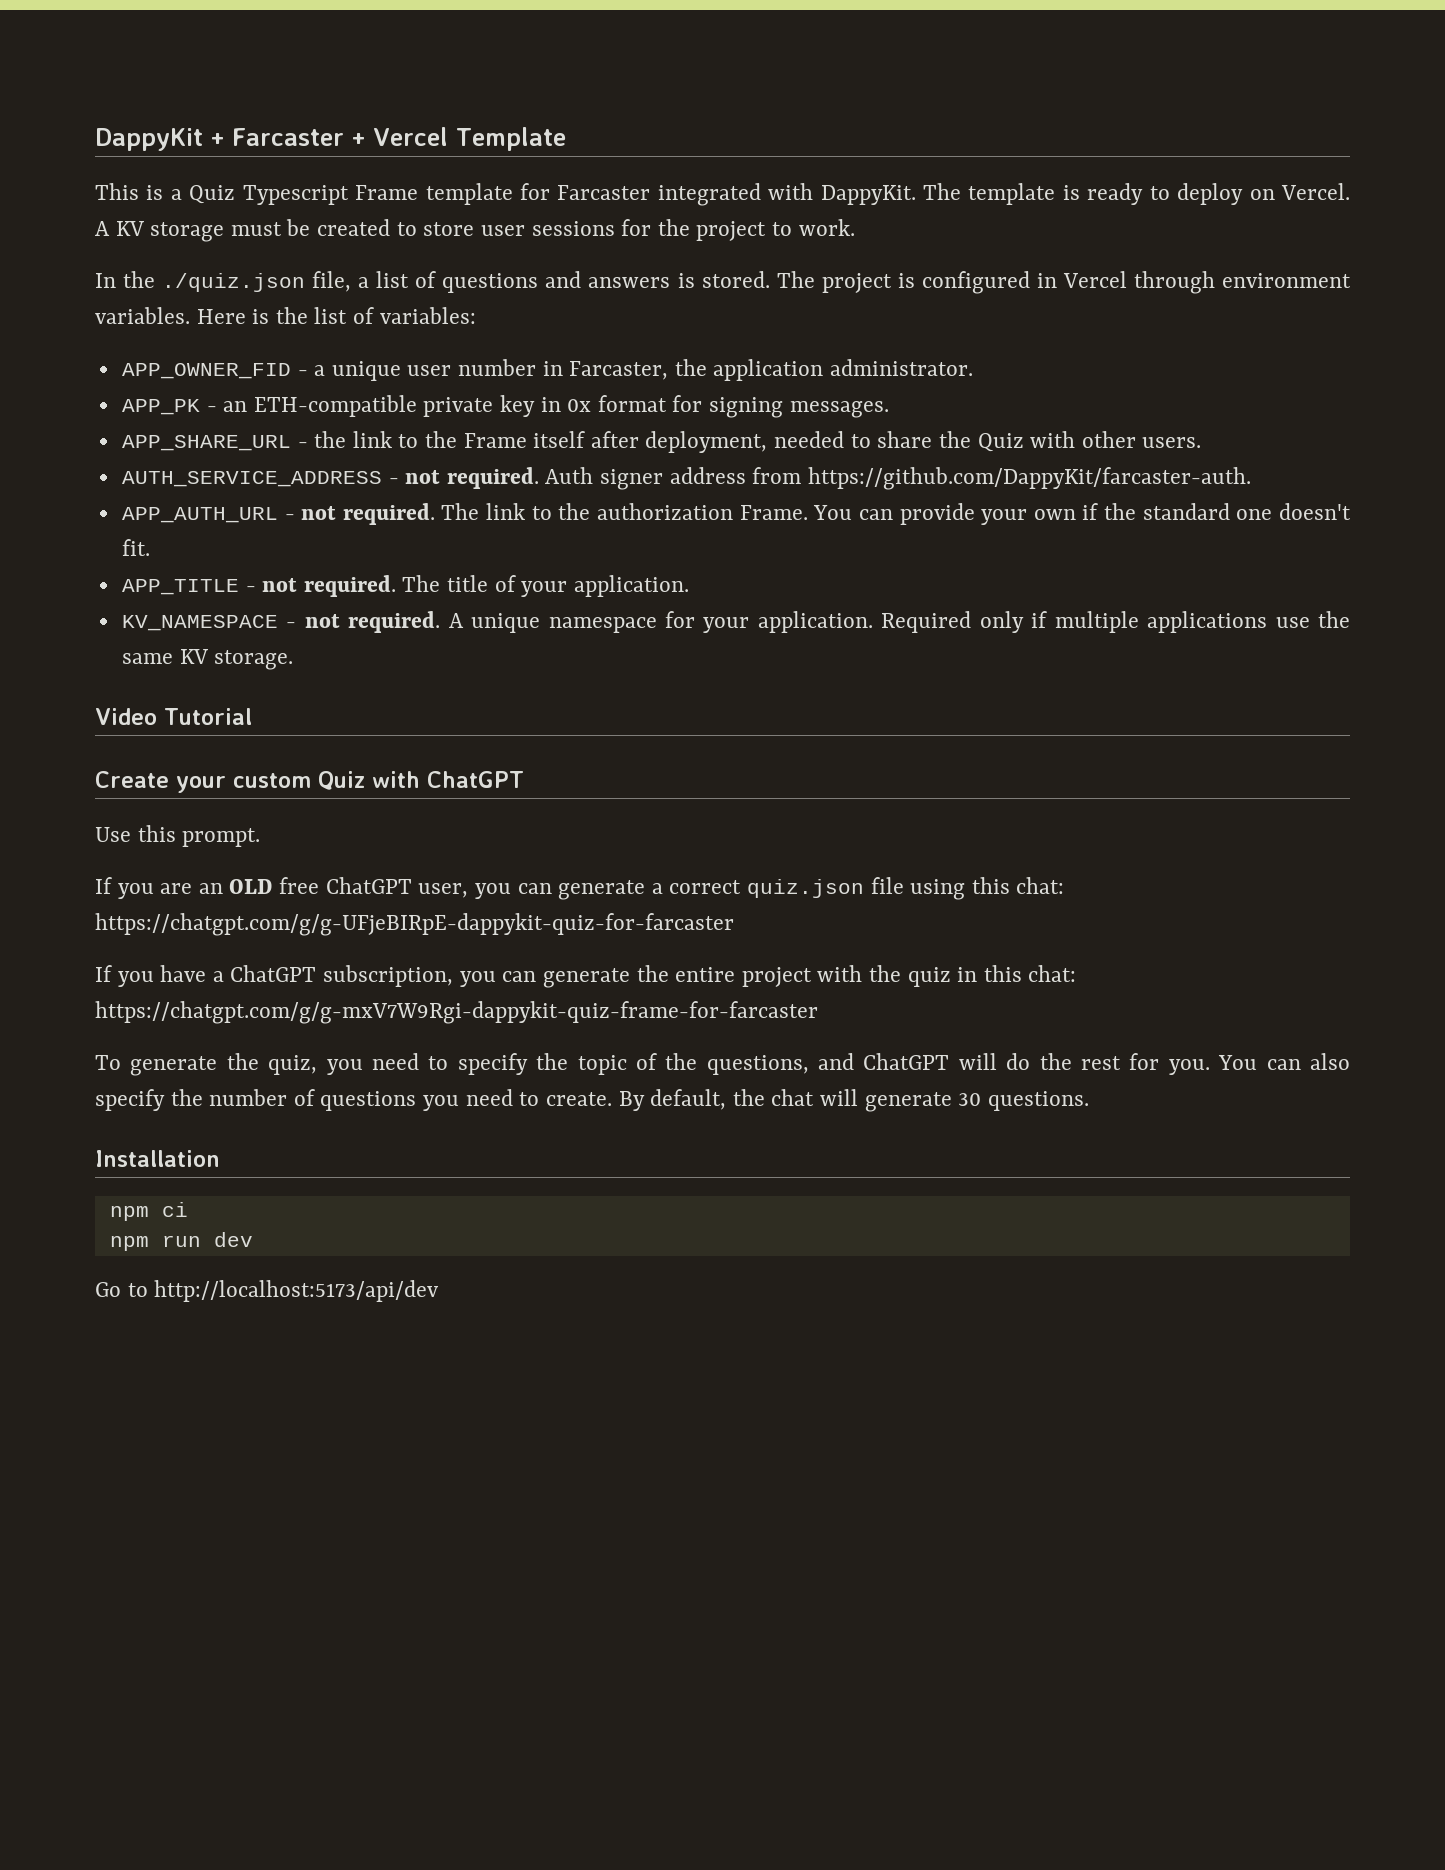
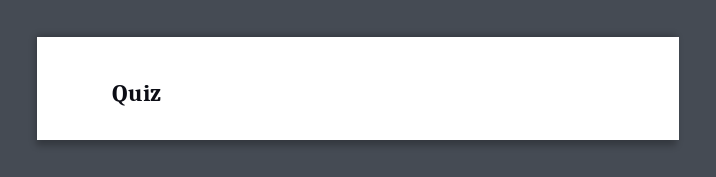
- DappyKit + Farcaster + Vercel Template
- This is a Quiz Typescript Frame template for Farcaster integrated with DappyKit. The template is ready to deploy on Vercel. A KV storage must be created to store user sessions for the project to work.
- In the ./quiz.json file, a list of questions and answers is stored. The project is configured in Vercel through environment variables. Here is the list of variables:
- APP_OWNER_FID - a unique user number in Farcaster, the application administrator.
- APP_PK - an ETH-compatible private key in 0x format for signing messages.
- APP_SHARE_URL - the link to the Frame itself after deployment, needed to share the Quiz with other users.
- AUTH_SERVICE_ADDRESS - not required. Auth signer address from https://github.com/DappyKit/farcaster-auth.
- APP_AUTH_URL - not required. The link to the authorization Frame. You can provide your own if the standard one doesn't fit.
- APP_TITLE - not required. The title of your application.
- KV_NAMESPACE - not required. A unique namespace for your application. Required only if multiple applications use the same KV storage.
- Video Tutorial
- Create your custom Quiz with ChatGPT
- Use this prompt.
- If you are an OLD free ChatGPT user, you can generate a correct quiz.json file using this chat: https://chatgpt.com/g/g-UFjeBIRpE-dappykit-quiz-for-farcaster
- If you have a ChatGPT subscription, you can generate the entire project with the quiz in this chat: https://chatgpt.com/g/g-mxV7W9Rgi-dappykit-quiz-frame-for-farcaster
- To generate the quiz, you need to specify the topic of the questions, and ChatGPT will do the rest for you. You can also specify the number of questions you need to create. By default, the chat will generate 30 questions.
- Installation
- npm ci
- npm run dev
- Go to http://localhost:5173/api/dev
+ Quiz

